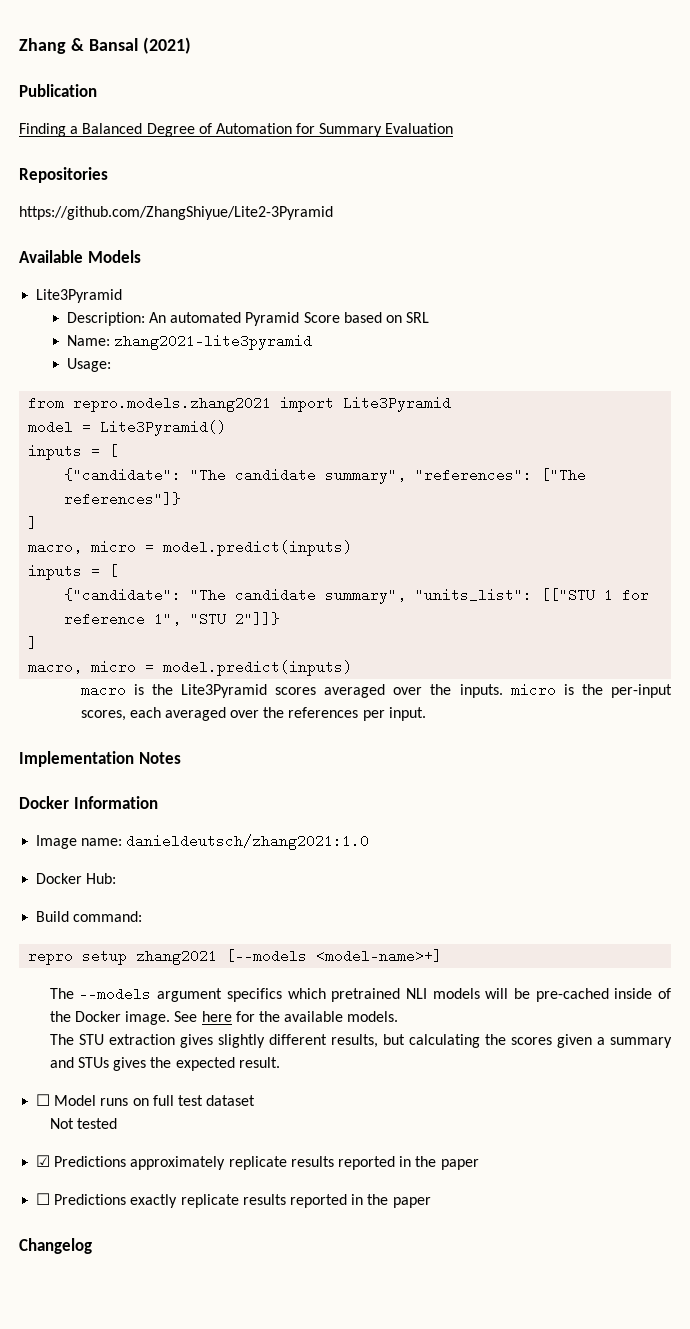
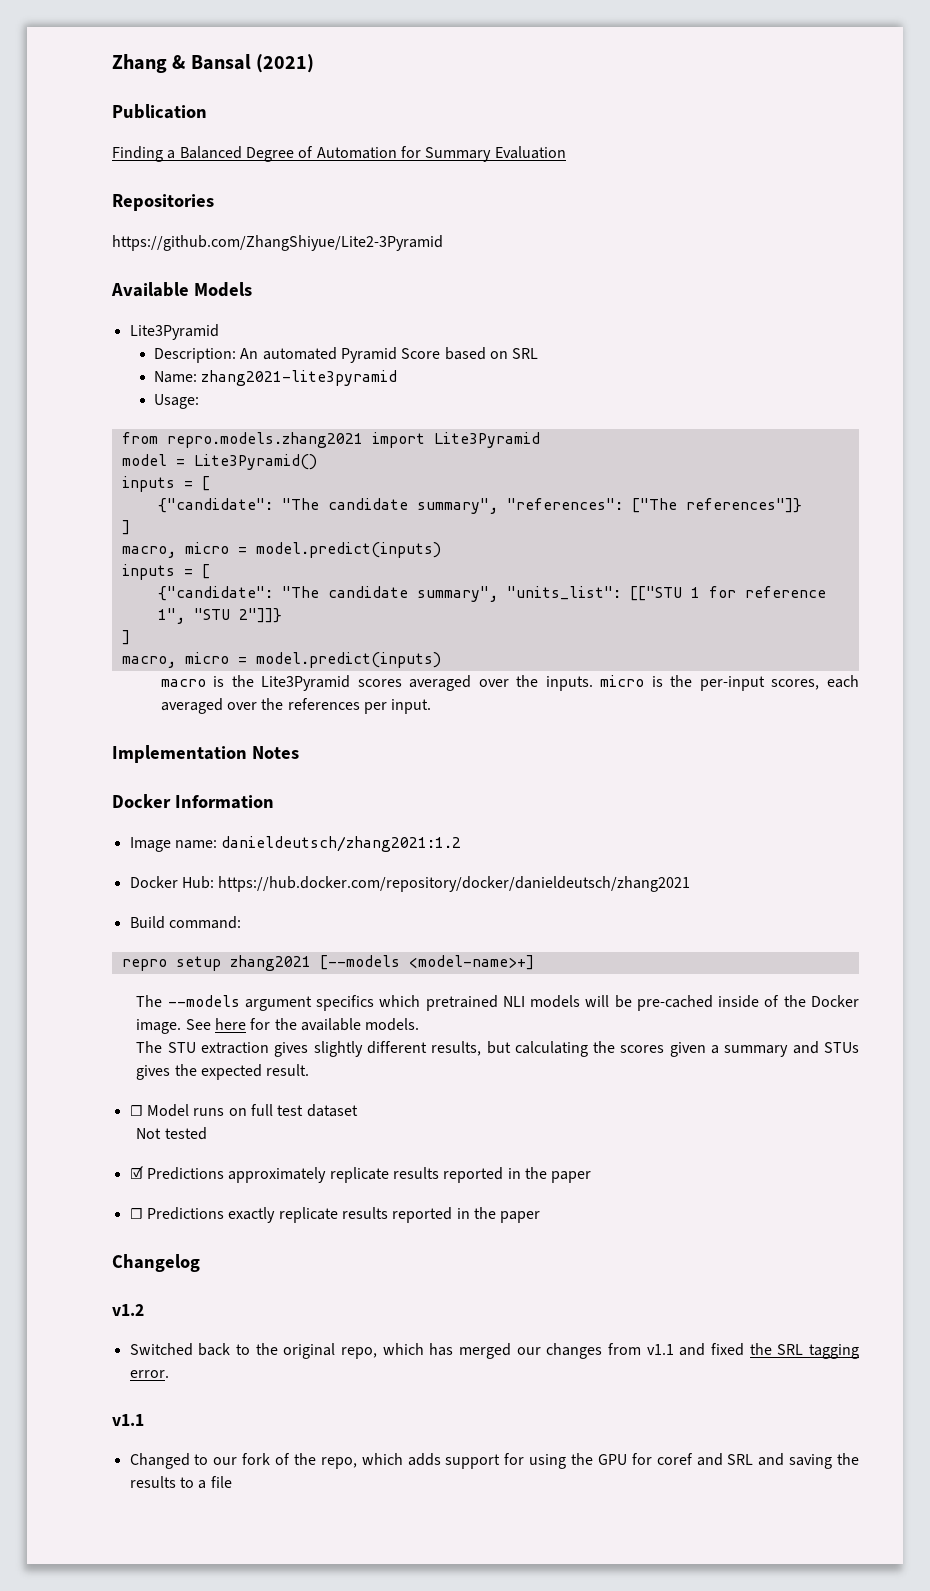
- Image name: danieldeutsch/zhang2021:1.0
+ Image name: danieldeutsch/zhang2021:1.2
- Docker Hub:
+ Docker Hub: https://hub.docker.com/repository/docker/danieldeutsch/zhang2021
+ v1.2
+ Switched back to the original repo, which has merged our changes from v1.1 and fixed the SRL tagging error.
+ v1.1
+ Changed to our fork of the repo, which adds support for using the GPU for coref and SRL and saving the results to a file

